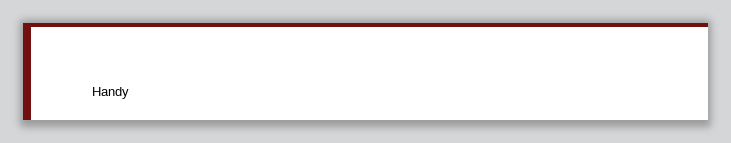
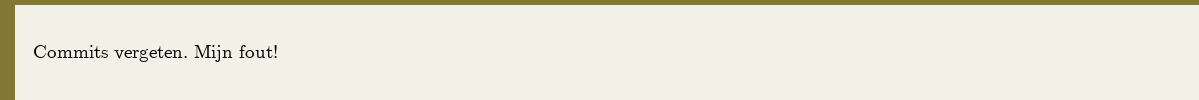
- Handy
+ Commits vergeten. Mijn fout!

